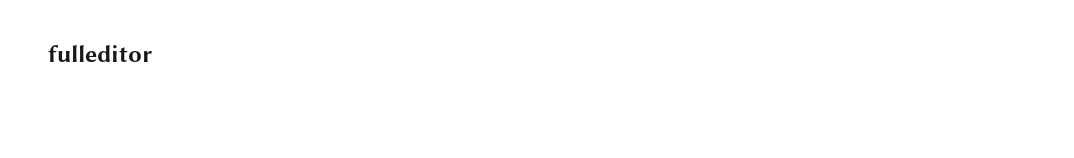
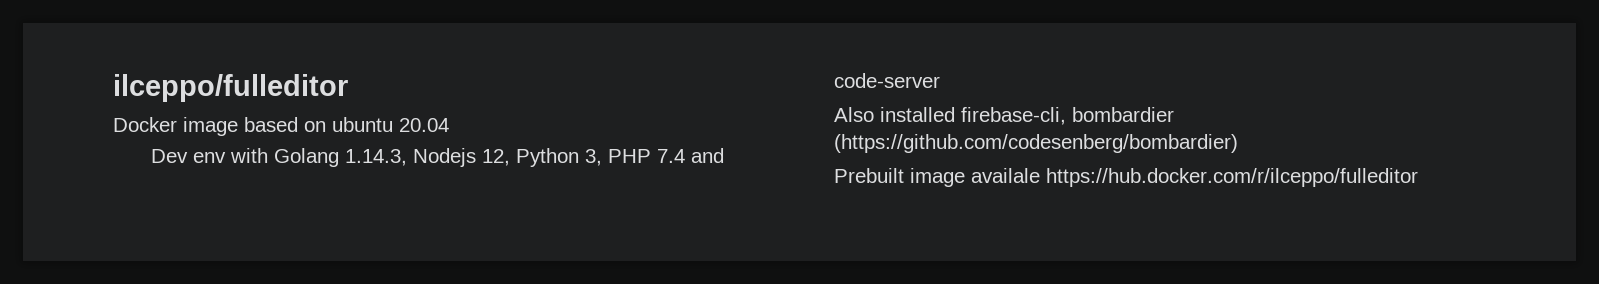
- fulleditor
+ ilceppo/fulleditor
+ Docker image based on ubuntu 20.04
+ Dev env with Golang 1.14.3, Nodejs 12, Python 3, PHP 7.4 and code-server
+ Also installed firebase-cli, bombardier (https://github.com/codesenberg/bombardier)
+ Prebuilt image availale https://hub.docker.com/r/ilceppo/fulleditor

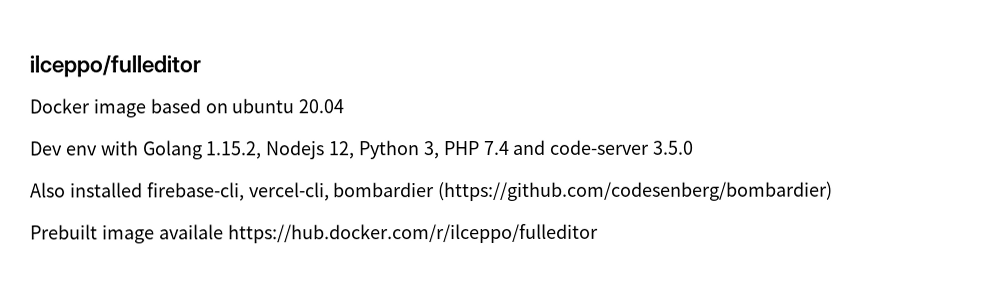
- Dev env with Golang 1.14.3, Nodejs 12, Python 3, PHP 7.4 and code-server
+ Dev env with Golang 1.15.2, Nodejs 12, Python 3, PHP 7.4 and code-server 3.5.0
- Also installed firebase-cli, bombardier (https://github.com/codesenberg/bombardier)
+ Also installed firebase-cli, vercel-cli, bombardier (https://github.com/codesenberg/bombardier)

